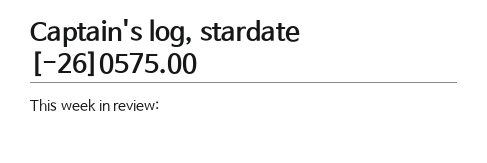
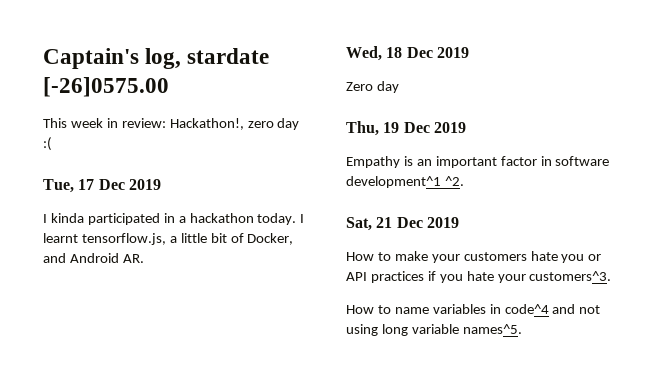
- This week in review:
+ This week in review: Hackathon!, zero day :(
+ Tue, 17 Dec 2019
+ I kinda participated in a hackathon today. I learnt tensorflow.js, a little bit of Docker, and Android AR.
+ Wed, 18 Dec 2019
+ Zero day
+ Thu, 19 Dec 2019
+ Empathy is an important factor in software development^1 ^2.
+ Sat, 21 Dec 2019
+ How to make your customers hate you or API practices if you hate your customers^3.
+ How to name variables in code^4 and not using long variable names^5.

